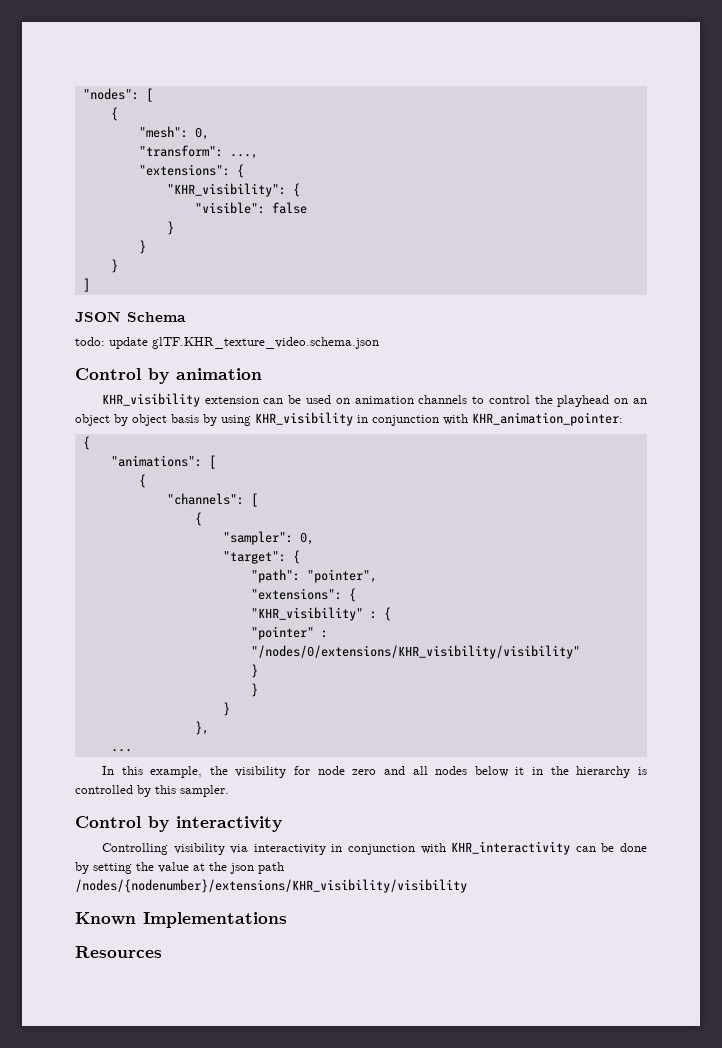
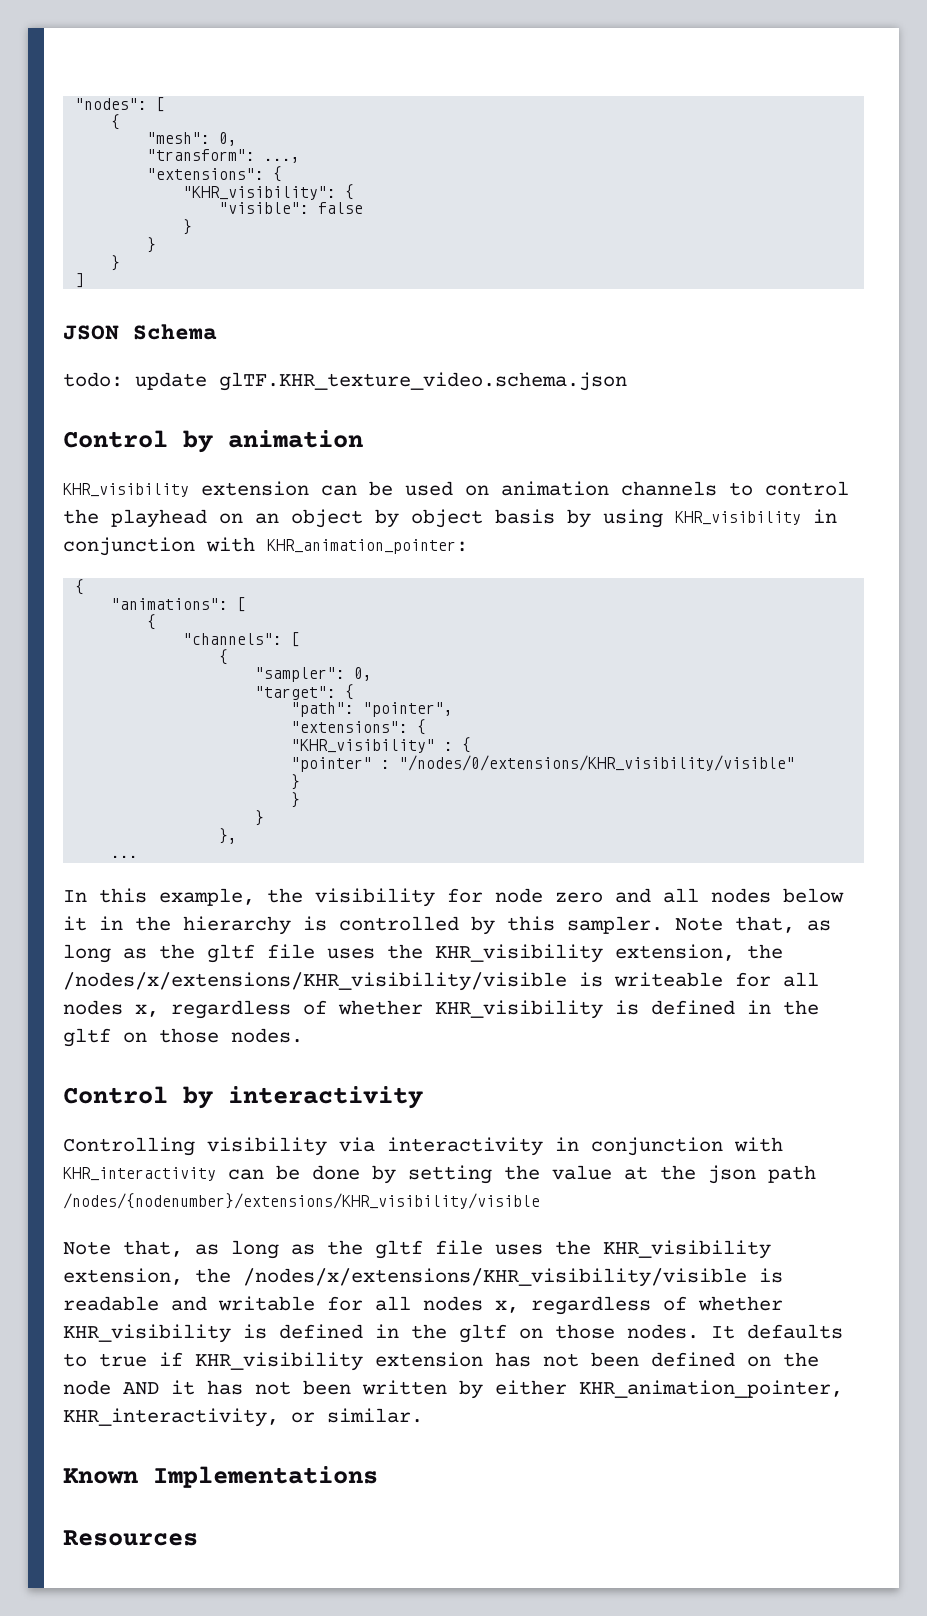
- "pointer" : "/nodes/0/extensions/KHR_visibility/visibility"
+ "pointer" : "/nodes/0/extensions/KHR_visibility/visible"
+ Note that, as long as the gltf file uses the KHR_visibility extension, the /nodes/x/extensions/KHR_visibility/visible is writeable for all nodes x, regardless of whether KHR_visibility is defined in the gltf on those nodes.
- Controlling visibility via interactivity in conjunction with KHR_interactivity can be done by setting the value at the json path /nodes/{nodenumber}/extensions/KHR_visibility/visibility
+ Controlling visibility via interactivity in conjunction with KHR_interactivity can be done by setting the value at the json path /nodes/{nodenumber}/extensions/KHR_visibility/visible
+ Note that, as long as the gltf file uses the KHR_visibility extension, the /nodes/x/extensions/KHR_visibility/visible is readable and writable for all nodes x, regardless of whether KHR_visibility is defined in the gltf on those nodes. It defaults to true if KHR_visibility extension has not been defined on the node AND it has not been written by either KHR_animation_pointer, KHR_interactivity, or similar.

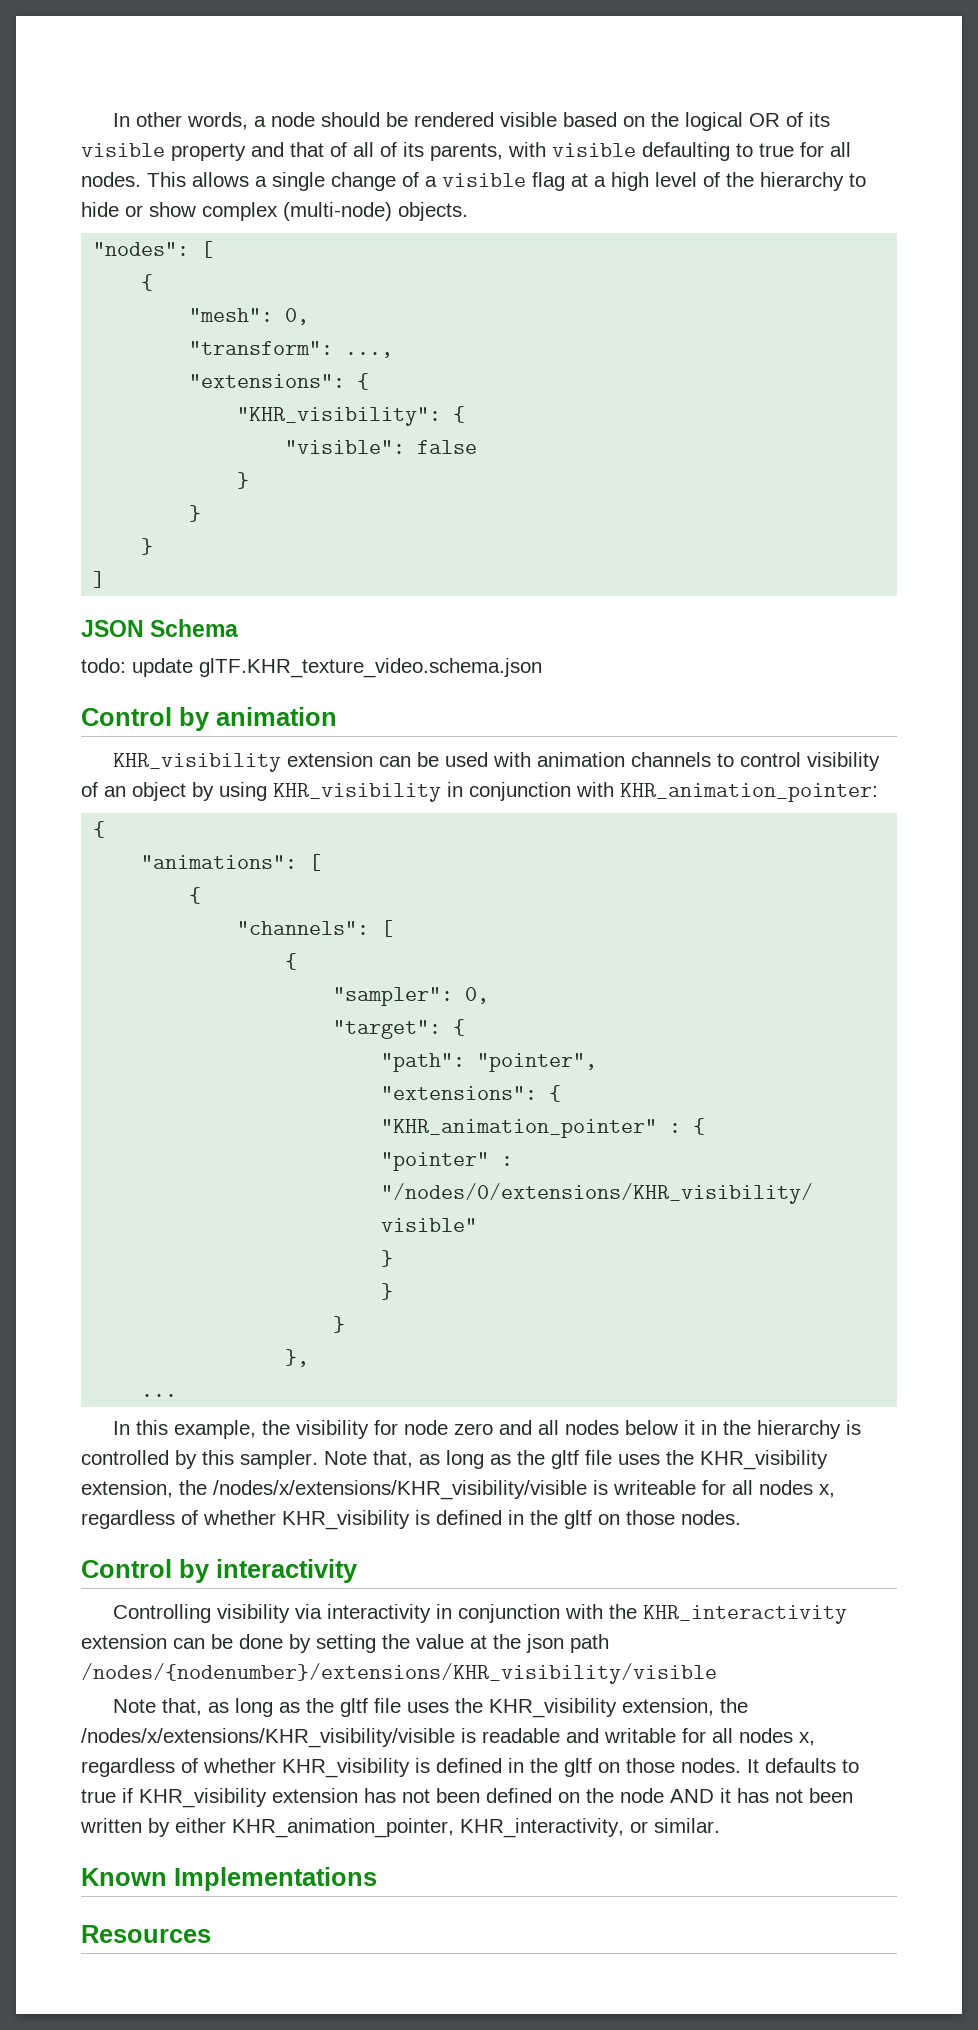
+ In other words, a node should be rendered visible based on the logical OR of its visible property and that of all of its parents, with visible defaulting to true for all nodes. This allows a single change of a visible flag at a high level of the hierarchy to hide or show complex (multi-node) objects.
- KHR_visibility extension can be used on animation channels to control the playhead on an object by object basis by using KHR_visibility in conjunction with KHR_animation_pointer:
+ KHR_visibility extension can be used with animation channels to control visibility of an object by using KHR_visibility in conjunction with KHR_animation_pointer:
- "KHR_visibility" : {
+ "KHR_animation_pointer" : {
- Controlling visibility via interactivity in conjunction with KHR_interactivity can be done by setting the value at the json path /nodes/{nodenumber}/extensions/KHR_visibility/visible
+ Controlling visibility via interactivity in conjunction with the KHR_interactivity extension can be done by setting the value at the json path /nodes/{nodenumber}/extensions/KHR_visibility/visible

